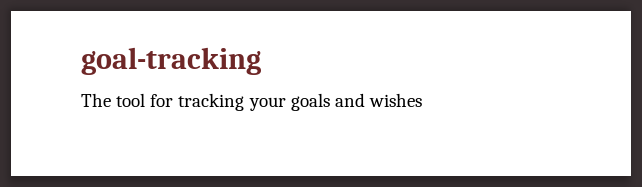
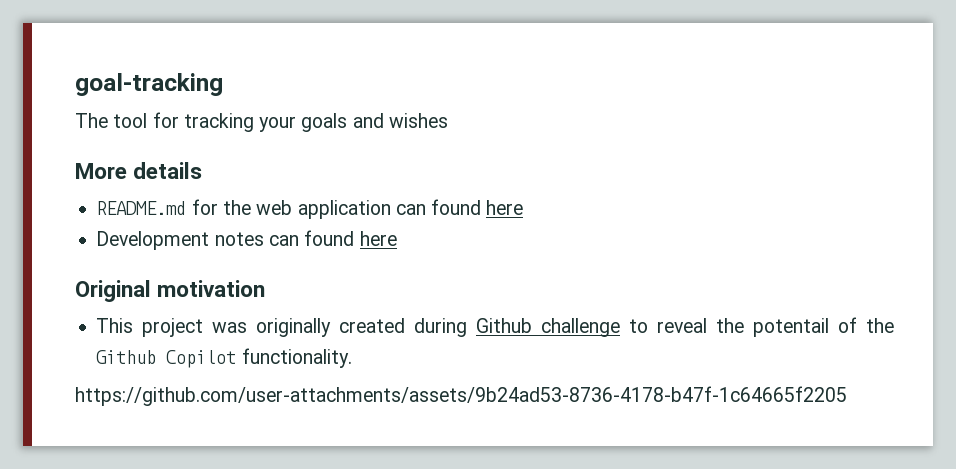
+ More details
+ README.md for the web application can found here
+ Development notes can found here
+ Original motivation
+ This project was originally created during Github challenge to reveal the potentail of the Github Copilot functionality.
+ https://github.com/user-attachments/assets/9b24ad53-8736-4178-b47f-1c64665f2205

